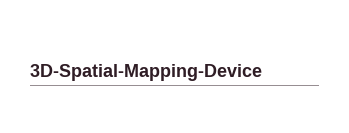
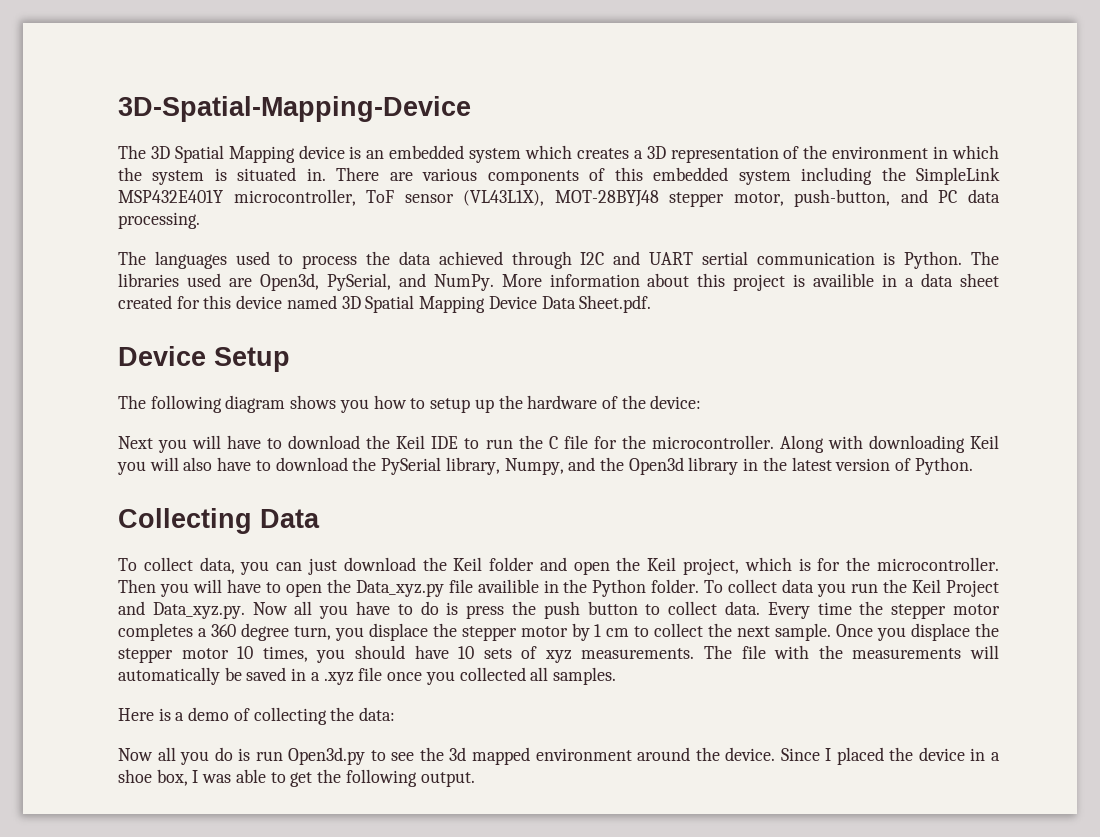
+ The 3D Spatial Mapping device is an embedded system which creates a 3D representation of the environment in which the system is situated in. There are various components of this embedded system including the SimpleLink MSP432E401Y microcontroller, ToF sensor (VL43L1X), MOT-28BYJ48 stepper motor, push-button, and PC data processing.
+ The languages used to process the data achieved through I2C and UART sertial communication is Python. The libraries used are Open3d, PySerial, and NumPy. More information about this project is availible in a data sheet created for this device named 3D Spatial Mapping Device Data Sheet.pdf.
+ Device Setup
+ The following diagram shows you how to setup up the hardware of the device:
+ Next you will have to download the Keil IDE to run the C file for the microcontroller. Along with downloading Keil you will also have to download the PySerial library, Numpy, and the Open3d library in the latest version of Python.
+ Collecting Data
+ To collect data, you can just download the Keil folder and open the Keil project, which is for the microcontroller. Then you will have to open the Data_xyz.py file availible in the Python folder. To collect data you run the Keil Project and Data_xyz.py. Now all you have to do is press the push button to collect data. Every time the stepper motor completes a 360 degree turn, you displace the stepper motor by 1 cm to collect the next sample. Once you displace the stepper motor 10 times, you should have 10 sets of xyz measurements. The file with the measurements will automatically be saved in a .xyz file once you collected all samples.
+ Here is a demo of collecting the data:
+ Now all you do is run Open3d.py to see the 3d mapped environment around the device. Since I placed the device in a shoe box, I was able to get the following output.

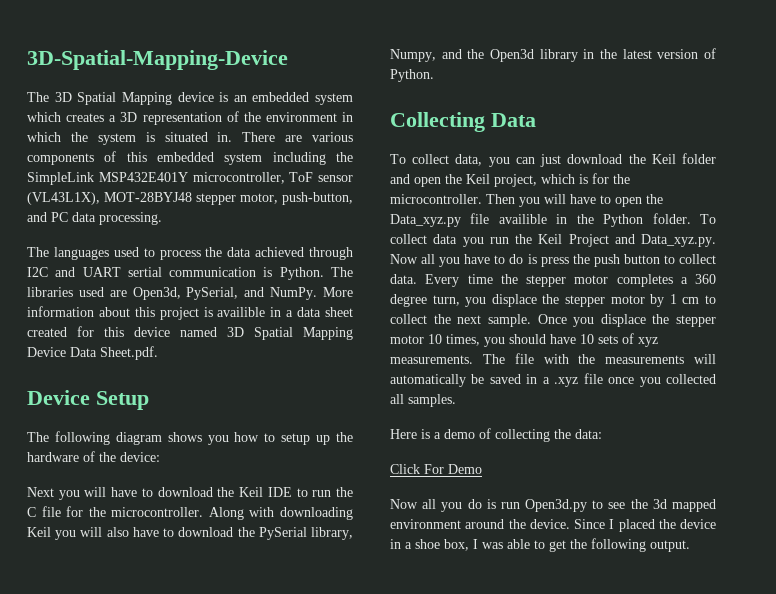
+ Click For Demo

